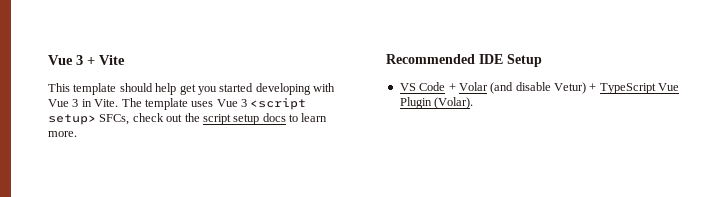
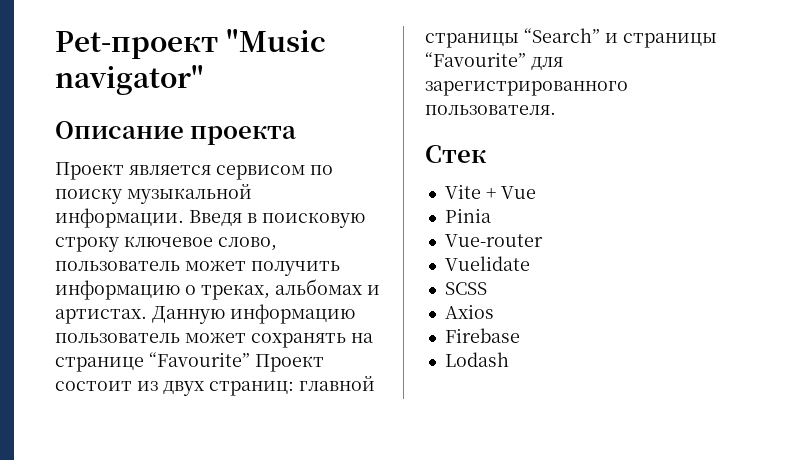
- Vue 3 + Vite
- This template should help get you started developing with Vue 3 in Vite. The template uses Vue 3 <script setup> SFCs, check out the script setup docs to learn more.
- Recommended IDE Setup
- VS Code + Volar (and disable Vetur) + TypeScript Vue Plugin (Volar).
+ Pet-проект "Music navigator"
+ Описание проекта
+ Проект является сервисом по поиску музыкальной информации. Введя в поисковую строку ключевое слово, пользователь может получить информацию о треках, альбомах и артистах. Данную информацию пользователь может сохранять на странице “Favourite” Проект состоит из двух страниц: главной страницы “Search” и страницы “Favourite” для зарегистрированного пользователя.
+ Cтек
+ Vite + Vue
+ Pinia
+ Vue-router
+ Vuelidate
+ SCSS
+ Axios
+ Firebase
+ Lodash

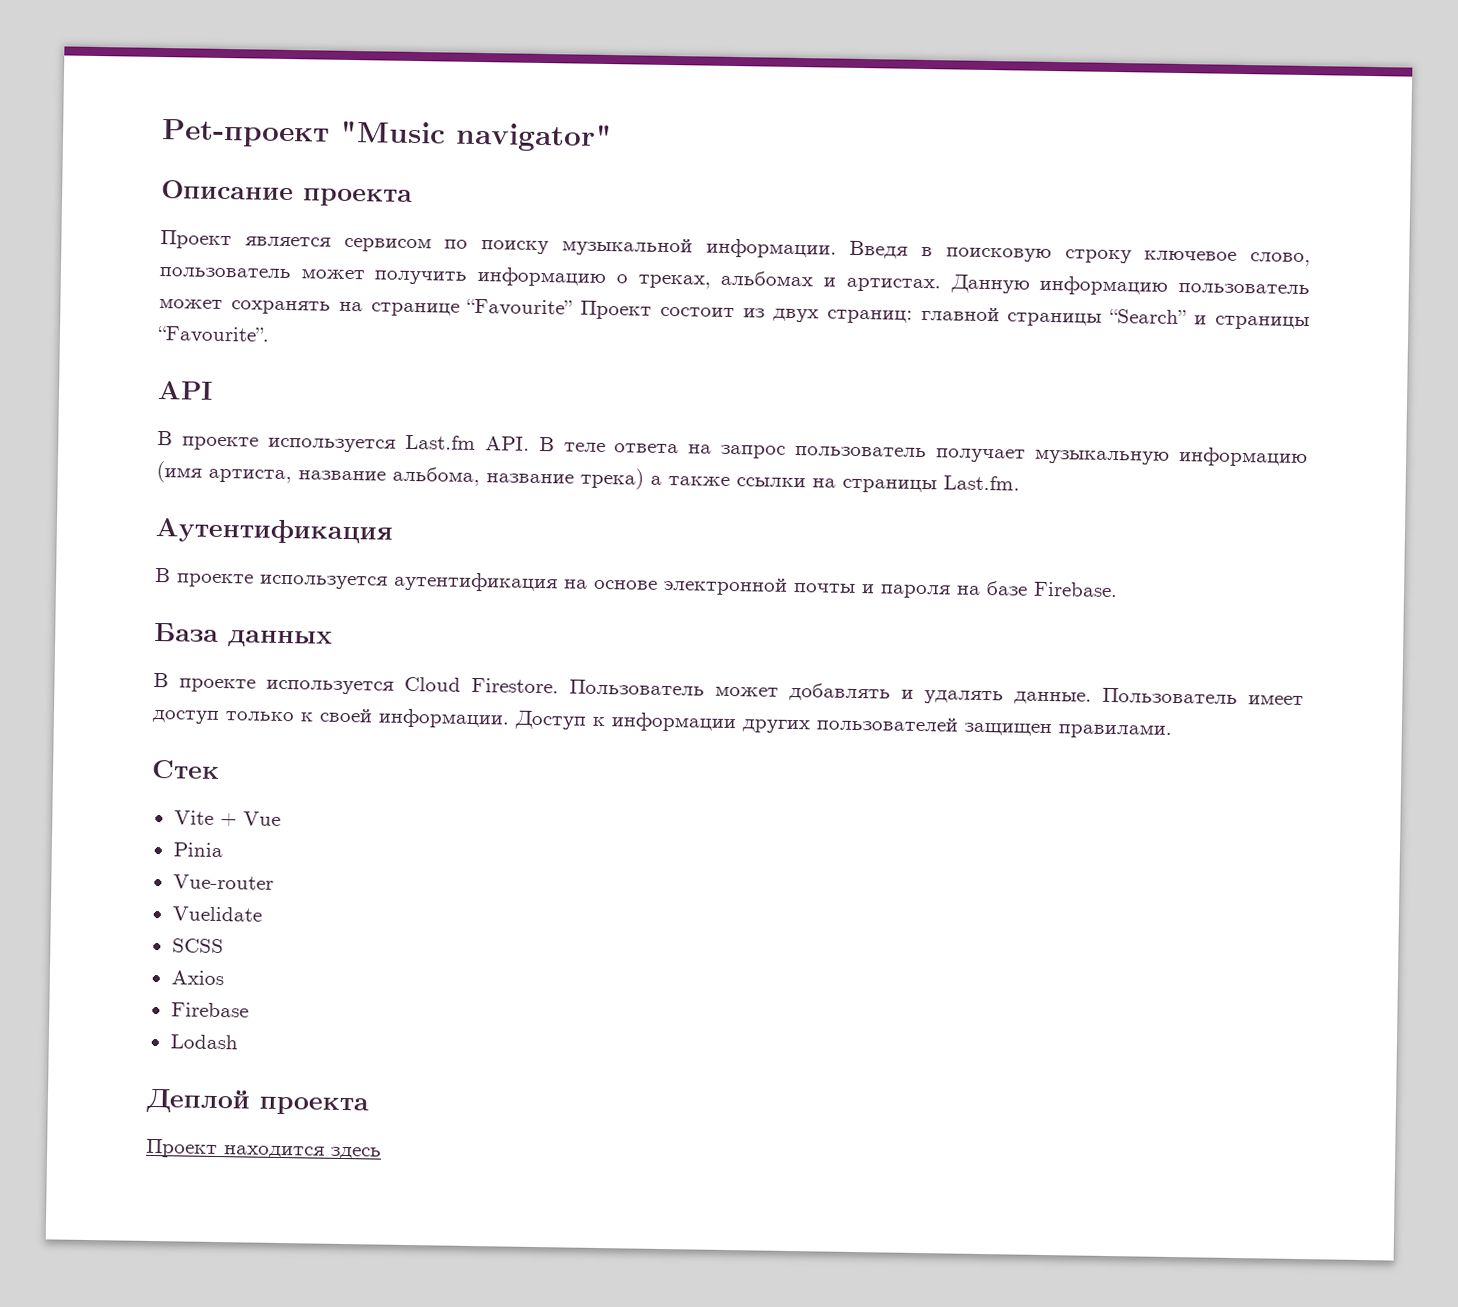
- Данную информацию пользователь может сохранять на странице “Favourite” Проект состоит из двух страниц: главной страницы “Search” и страницы “Favourite” для зарегистрированного пользователя.
+ Данную информацию пользователь может сохранять на странице “Favourite” Проект состоит из двух страниц: главной страницы “Search” и страницы “Favourite”.
+ API
+ В проекте используется Last.fm API. В теле ответа на запрос пользователь получает музыкальную информацию (имя артиста, название альбома, название трека) а также ссылки на страницы Last.fm.
+ Аутентификация
+ В проекте используется аутентификация на основе электронной почты и пароля на базе Firebase.
+ База данных
+ В проекте используется Cloud Firestore. Пользователь может добавлять и удалять данные. Пользователь имеет доступ только к своей информации. Доступ к информации других пользователей защищен правилами.
+ Деплой проекта
+ Проект находится здесь

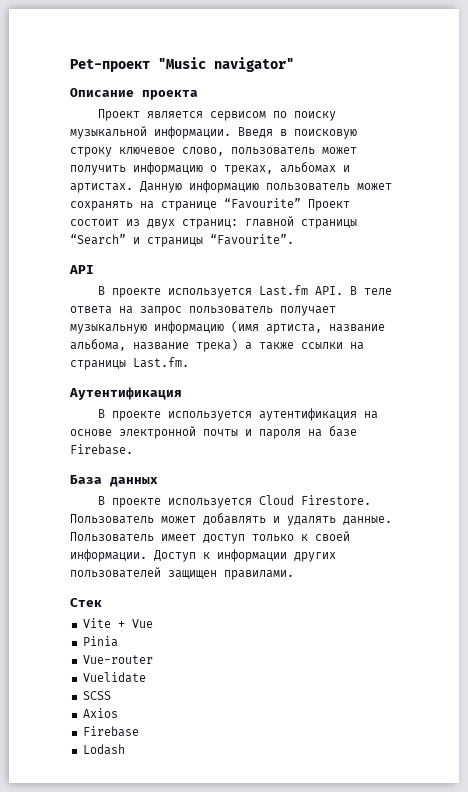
- Деплой проекта
- Проект находится здесь

